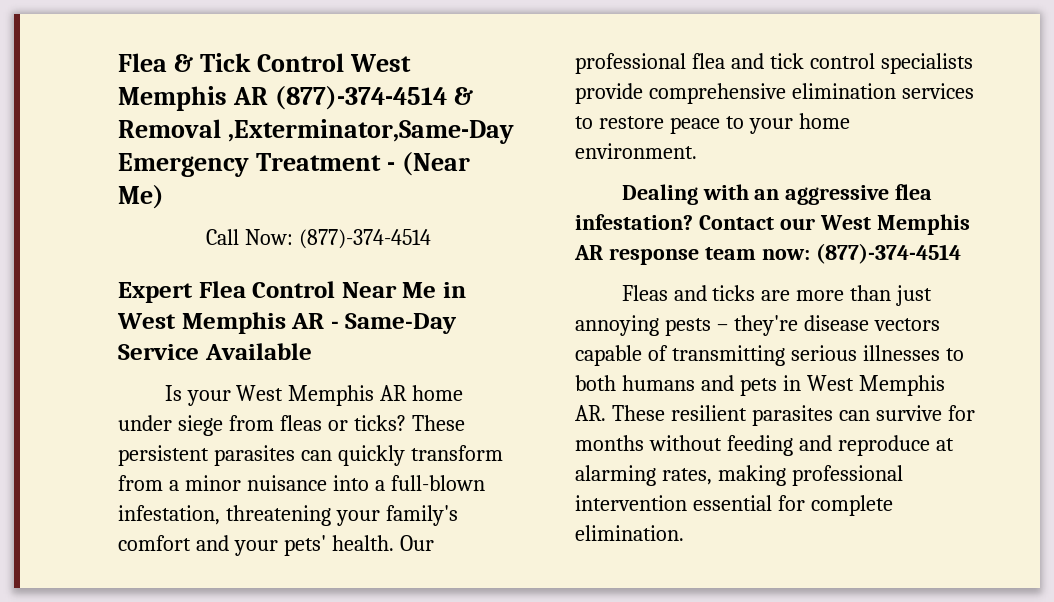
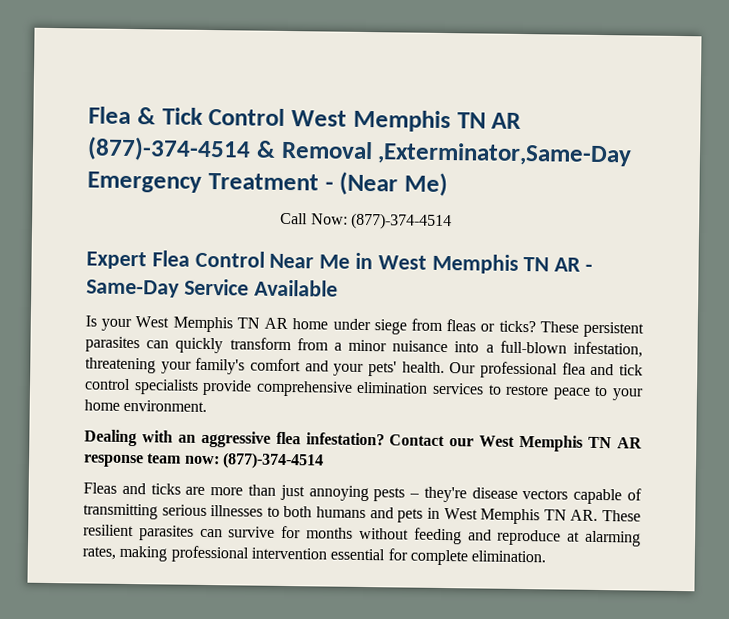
- Flea & Tick Control West Memphis AR (877)-374-4514 & Removal ,Exterminator,Same-Day Emergency Treatment - (Near Me)
+ Flea & Tick Control West Memphis TN AR (877)-374-4514 & Removal ,Exterminator,Same-Day Emergency Treatment - (Near Me)
- Expert Flea Control Near Me in West Memphis AR - Same-Day Service Available
+ Expert Flea Control Near Me in West Memphis TN AR - Same-Day Service Available
- Is your West Memphis AR home under siege from fleas or ticks?
+ Is your West Memphis TN AR home under siege from fleas or ticks?
- Contact our West Memphis AR response team now: (877)-374-4514
+ Contact our West Memphis TN AR response team now: (877)-374-4514
- Fleas and ticks are more than just annoying pests – they're disease vectors capable of transmitting serious illnesses to both humans and pets in West Memphis AR. These resilient parasites can survive for months without feeding and reproduce at alarming rates, making professional intervention essential for complete elimination.
+ Fleas and ticks are more than just annoying pests – they're disease vectors capable of transmitting serious illnesses to both humans and pets in West Memphis TN AR. These resilient parasites can survive for months without feeding and reproduce at alarming rates, making professional intervention essential for complete elimination.

